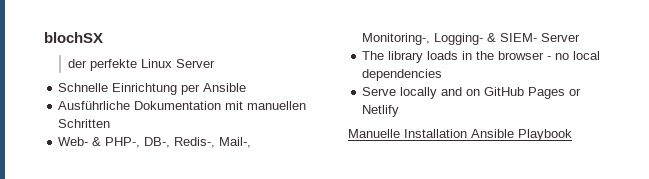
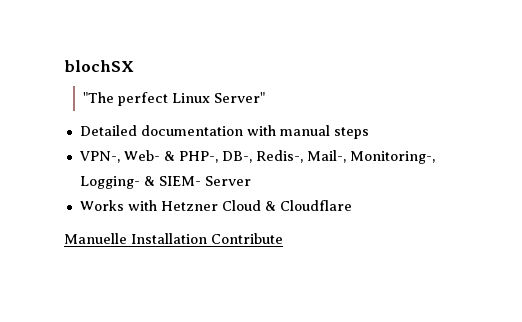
- der perfekte Linux Server
- Schnelle Einrichtung per Ansible
- Ausführliche Dokumentation mit manuellen Schritten
- Web- & PHP-, DB-, Redis-, Mail-, Monitoring-, Logging- & SIEM- Server
+ "The perfect Linux Server"
+ Detailed documentation with manual steps
+ VPN-, Web- & PHP-, DB-, Redis-, Mail-, Monitoring-, Logging- & SIEM- Server
- The library loads in the browser - no local dependencies
- Serve locally and on GitHub Pages or Netlify
+ Works with Hetzner Cloud & Cloudflare
- Manuelle Installation Ansible Playbook
+ Manuelle Installation Contribute

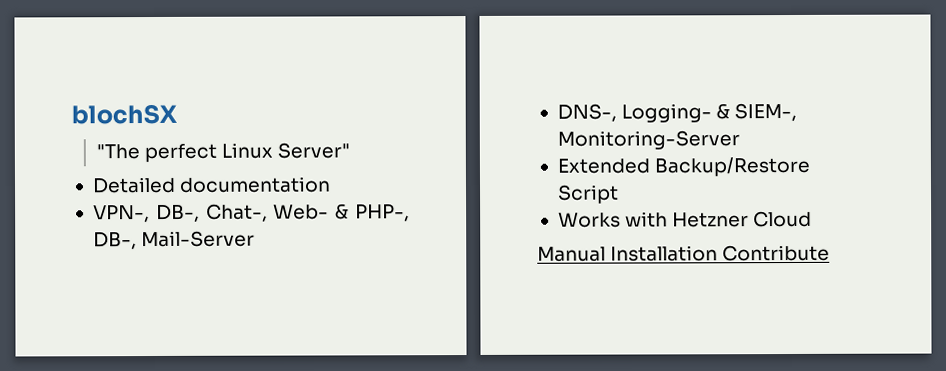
- Detailed documentation with manual steps
+ Detailed documentation
- VPN-, Web- & PHP-, DB-, Redis-, Mail-, Monitoring-, Logging- & SIEM- Server
+ VPN-, DB-, Chat-, Web- & PHP-, DB-, Mail-Server
+ DNS-, Logging- & SIEM-, Monitoring-Server
+ Extended Backup/Restore Script
- Works with Hetzner Cloud & Cloudflare
- Manuelle Installation Contribute
+ Works with Hetzner Cloud
+ Manual Installation Contribute

